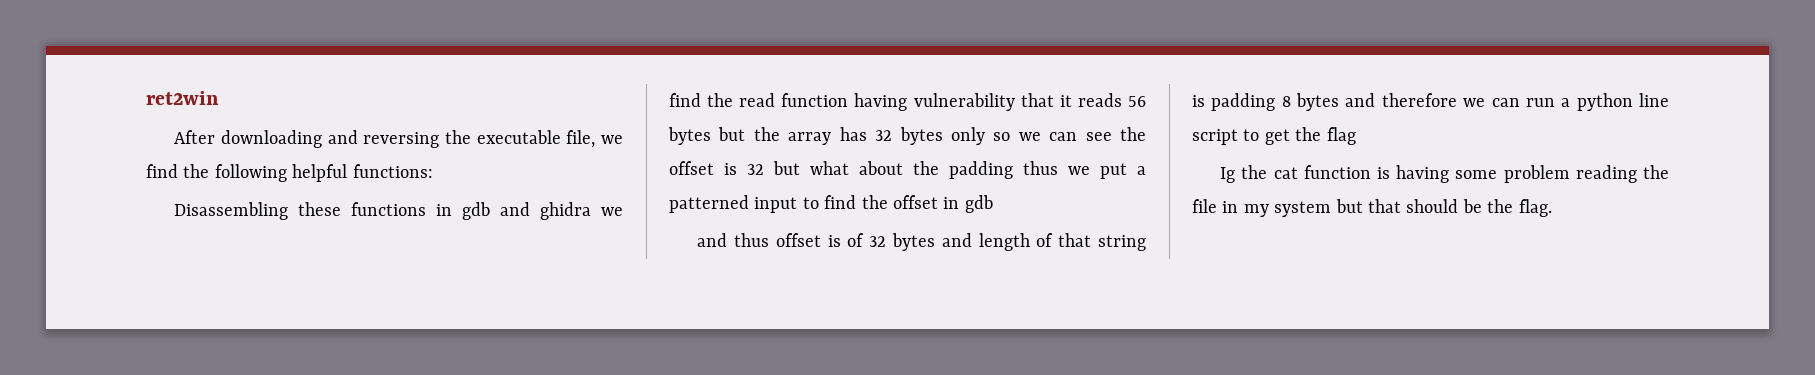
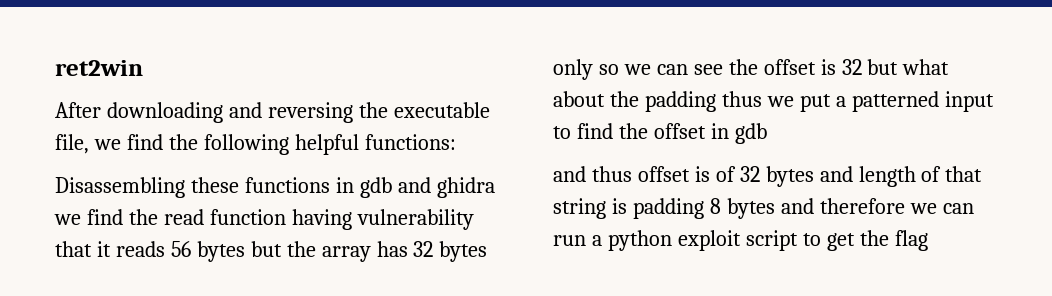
- and thus offset is of 32 bytes and length of that string is padding 8 bytes and therefore we can run a python line script to get the flag
+ and thus offset is of 32 bytes and length of that string is padding 8 bytes and therefore we can run a python exploit script to get the flag
- Ig the cat function is having some problem reading the file in my system but that should be the flag.

